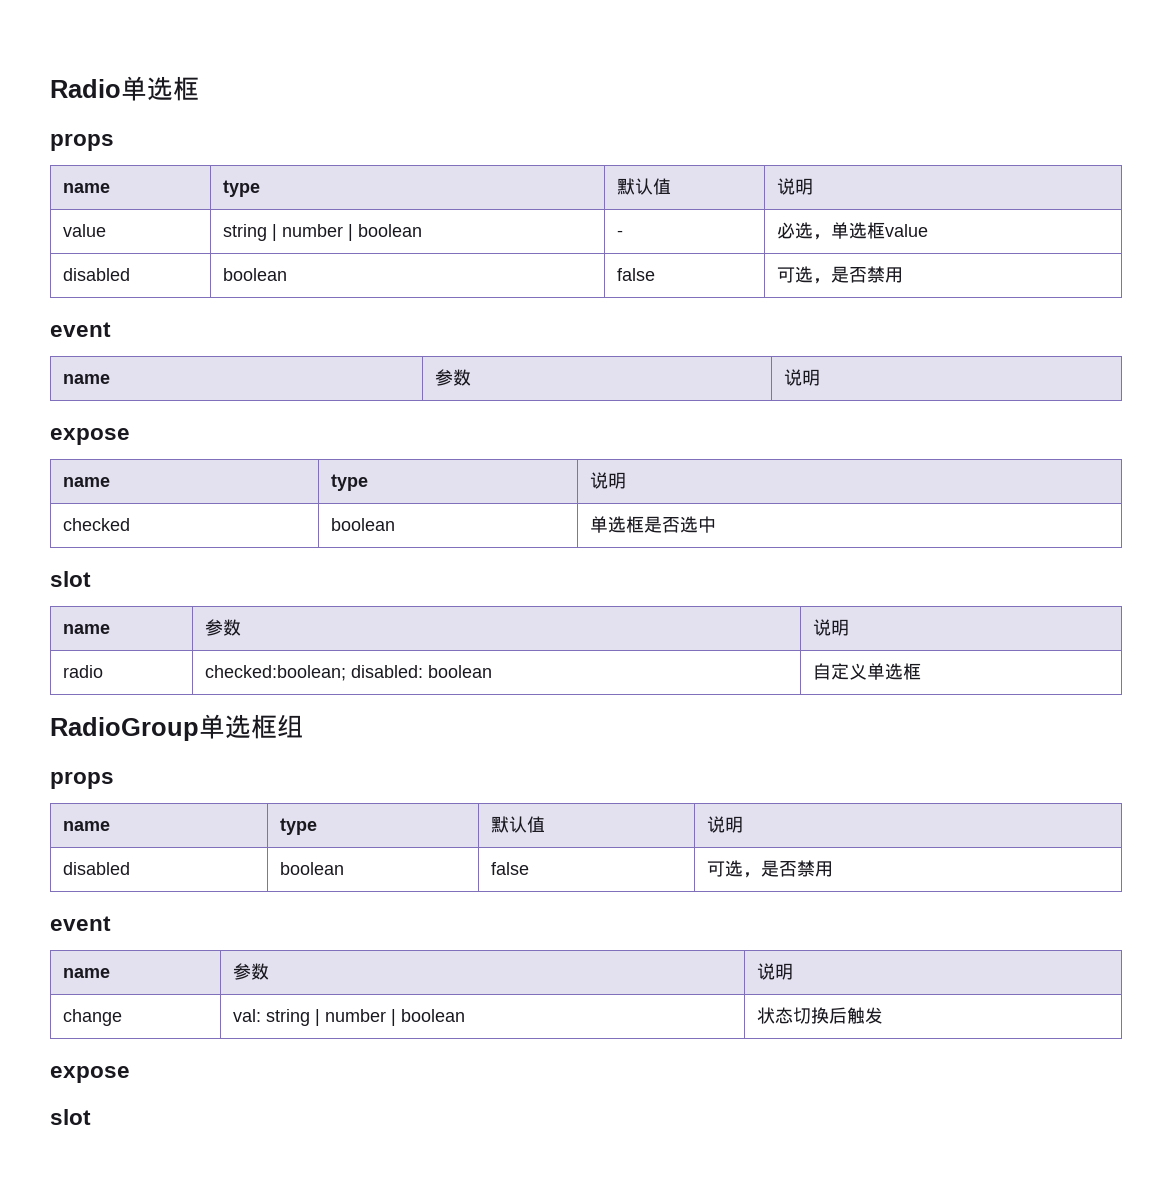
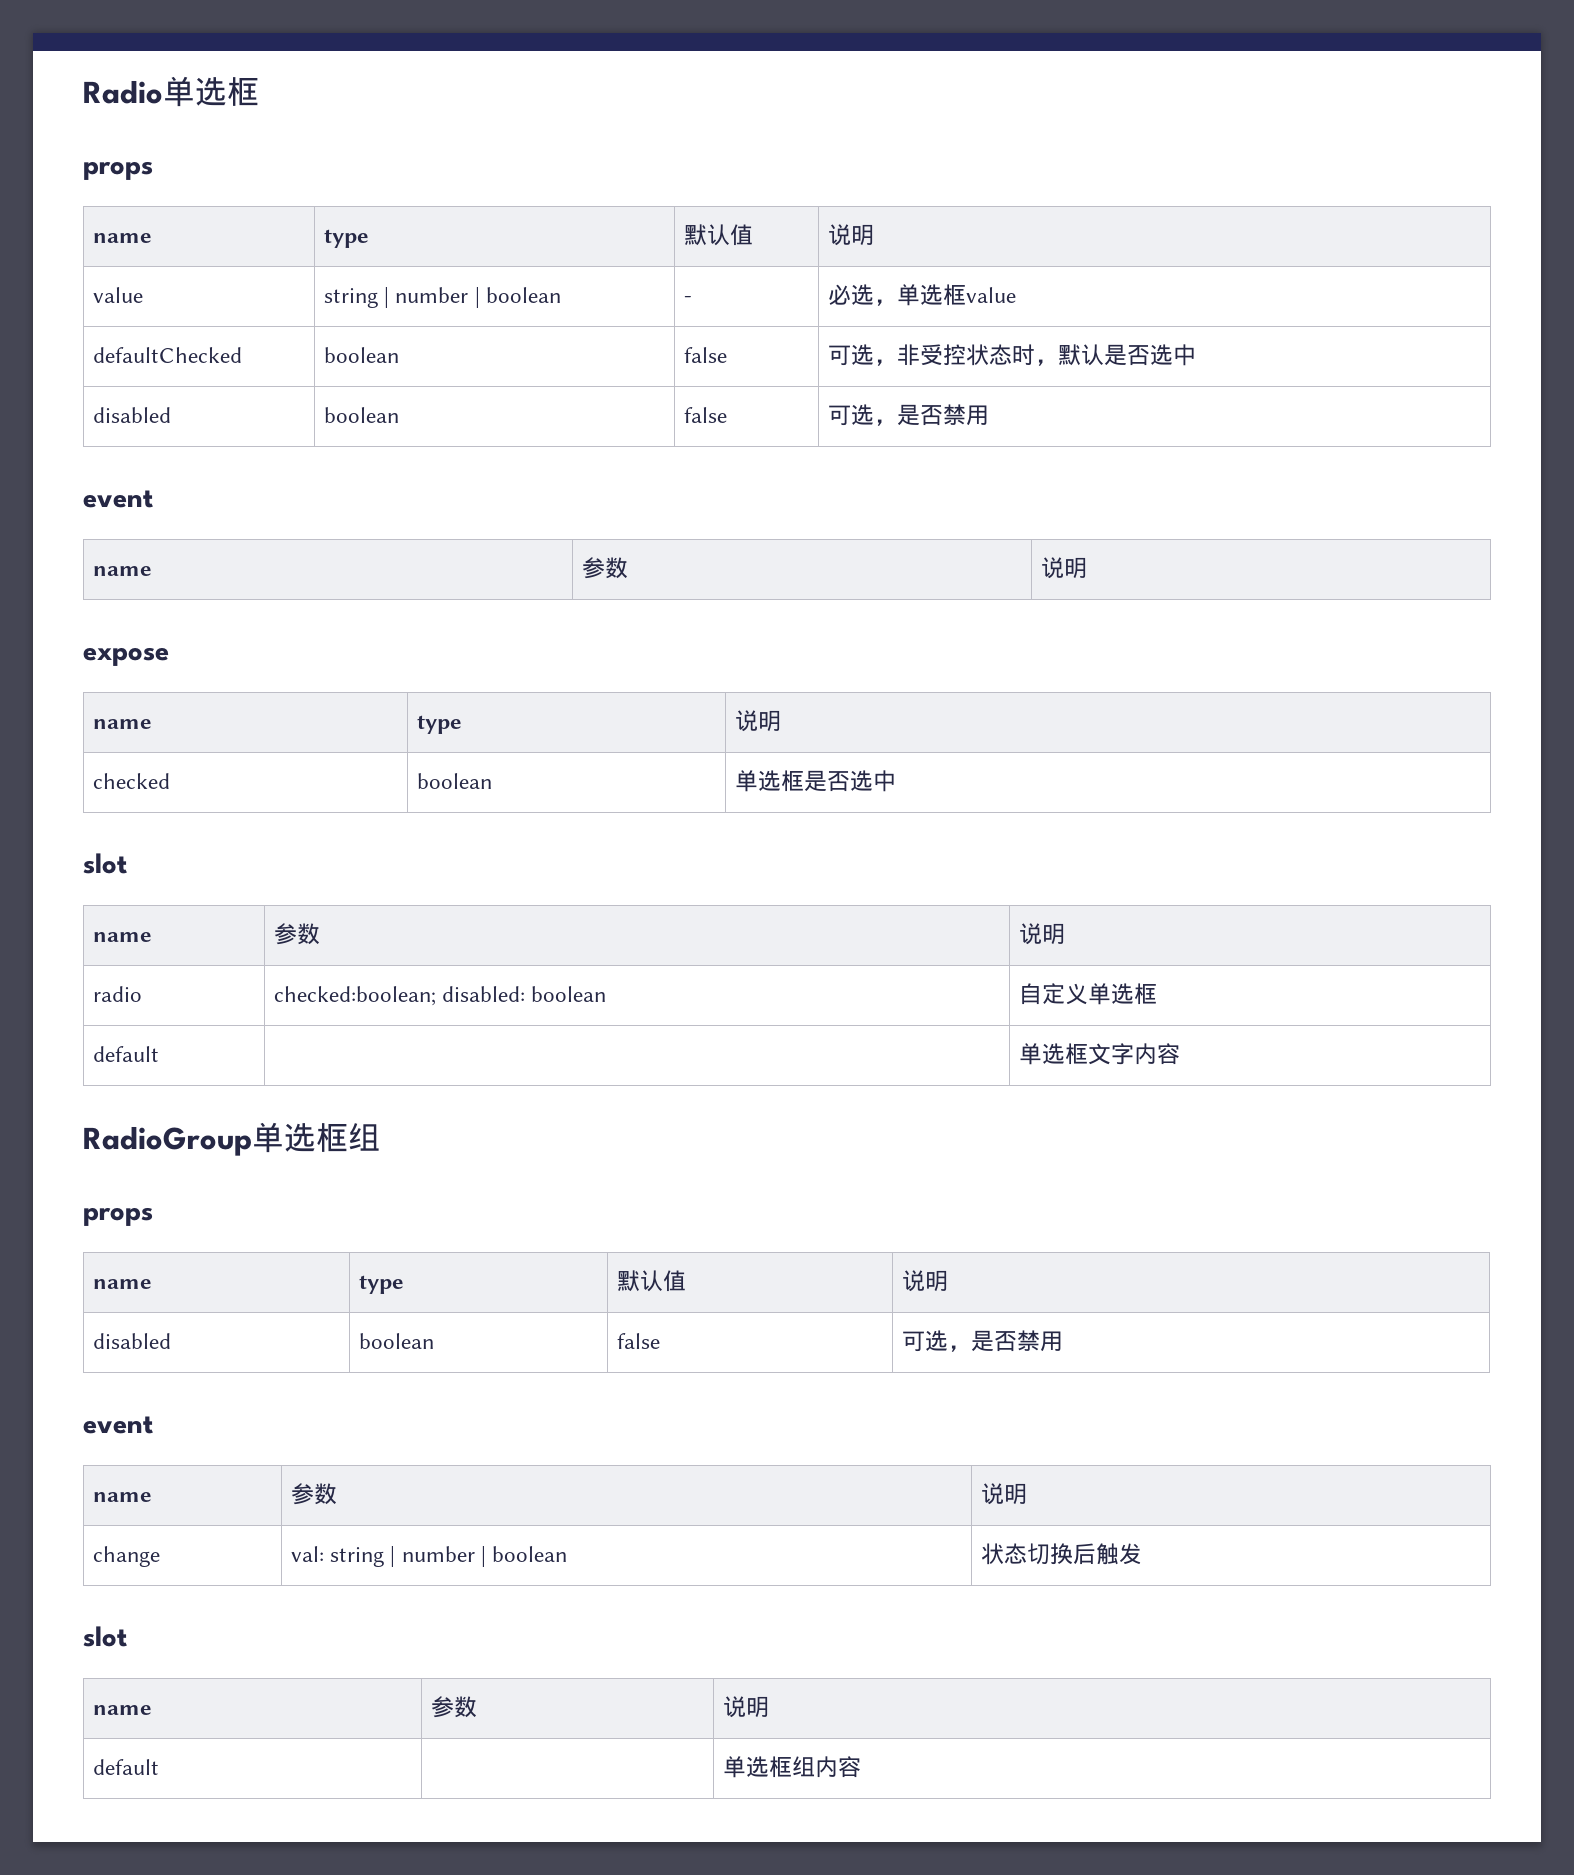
+ defaultChecked | boolean | false | 可选，非受控状态时，默认是否选中
+ default | | 单选框文字内容
  change | val: string | number | boolean | 状态切换后触发
- expose
  slot
+ name | 参数 | 说明
+ default | | 单选框组内容

